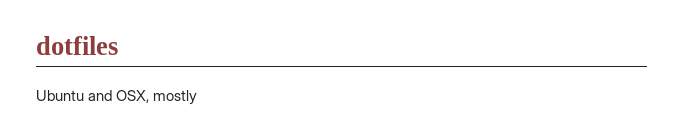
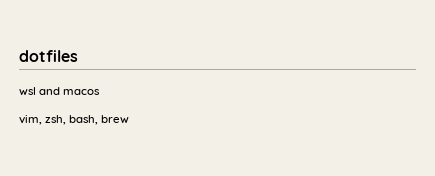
- Ubuntu and OSX, mostly
+ wsl and macos
+ vim, zsh, bash, brew

